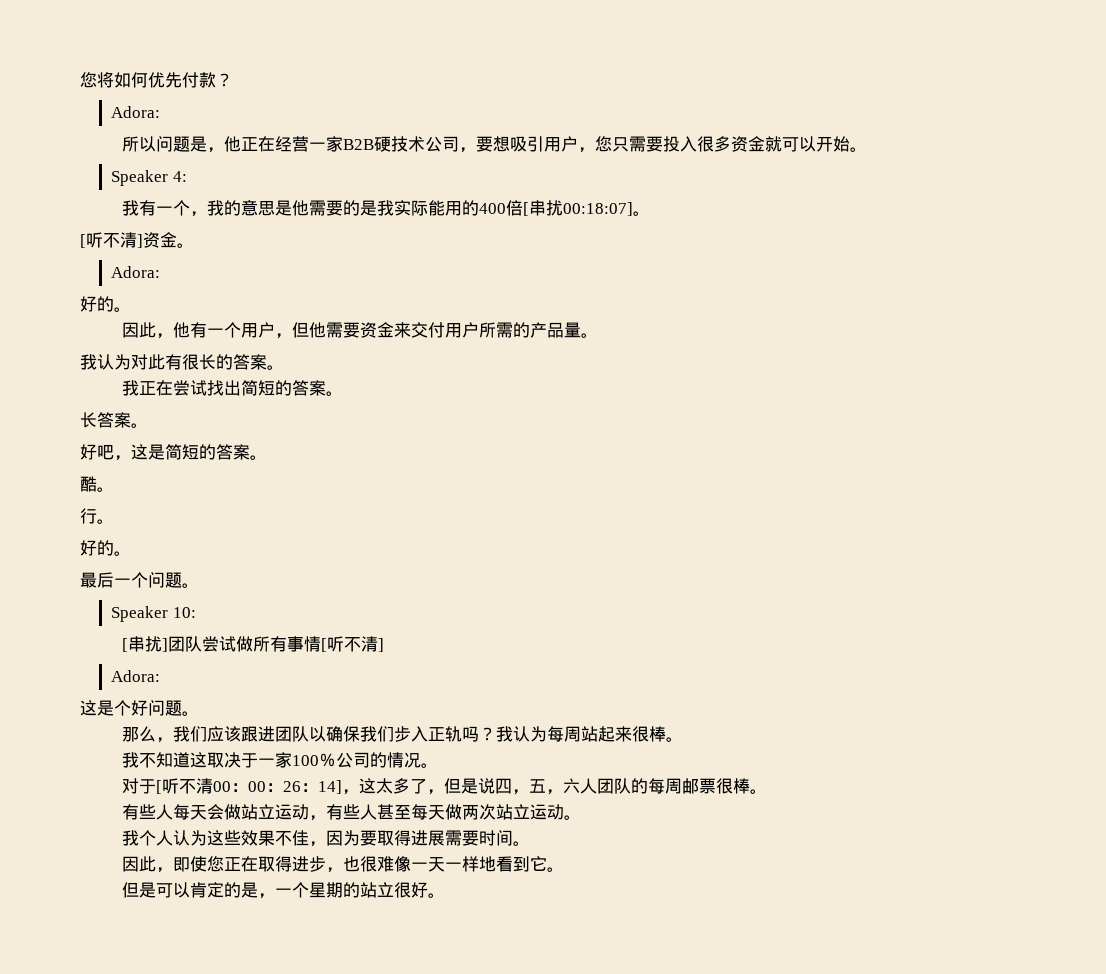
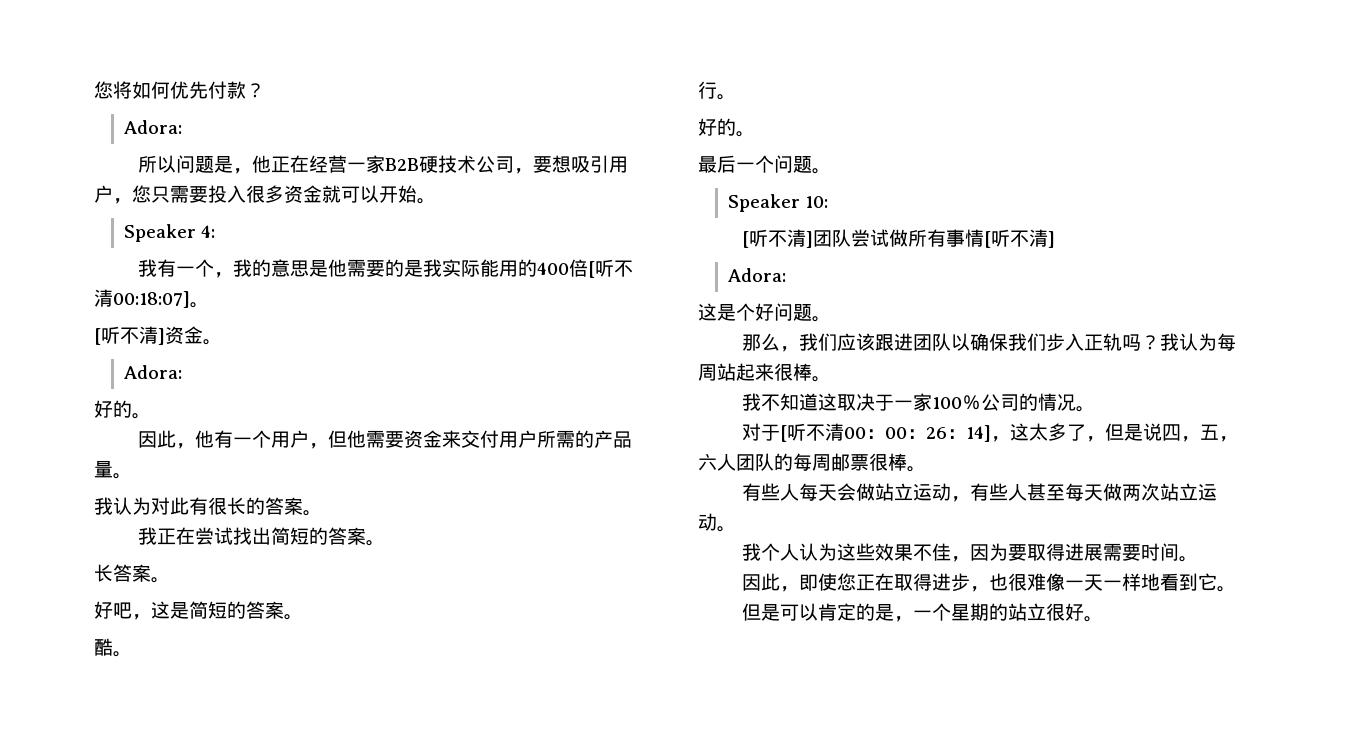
- 我有一个，我的意思是他需要的是我实际能用的400倍[串扰00:18:07]。
+ 我有一个，我的意思是他需要的是我实际能用的400倍[听不清00:18:07]。
- [串扰]团队尝试做所有事情[听不清]
+ [听不清]团队尝试做所有事情[听不清]

